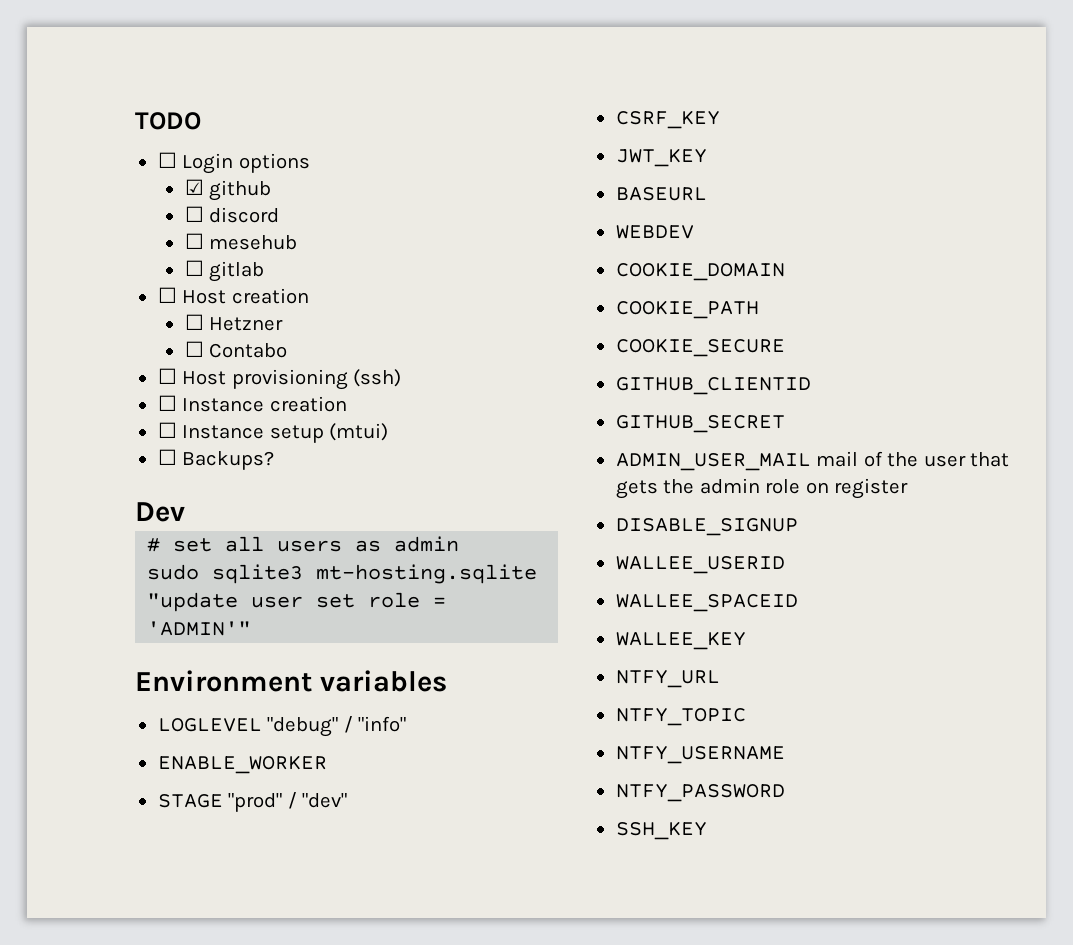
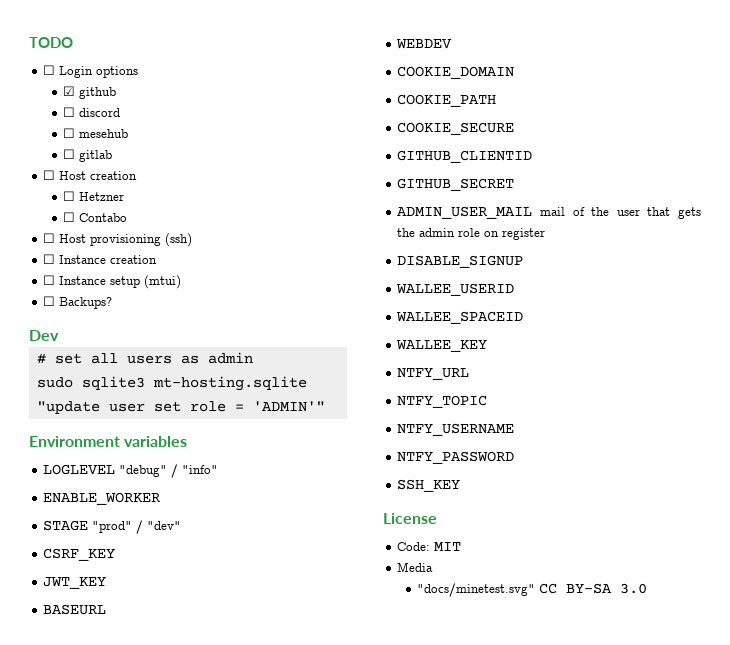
+ License
+ Code: MIT
+ Media
+ "docs/minetest.svg" CC BY-SA 3.0

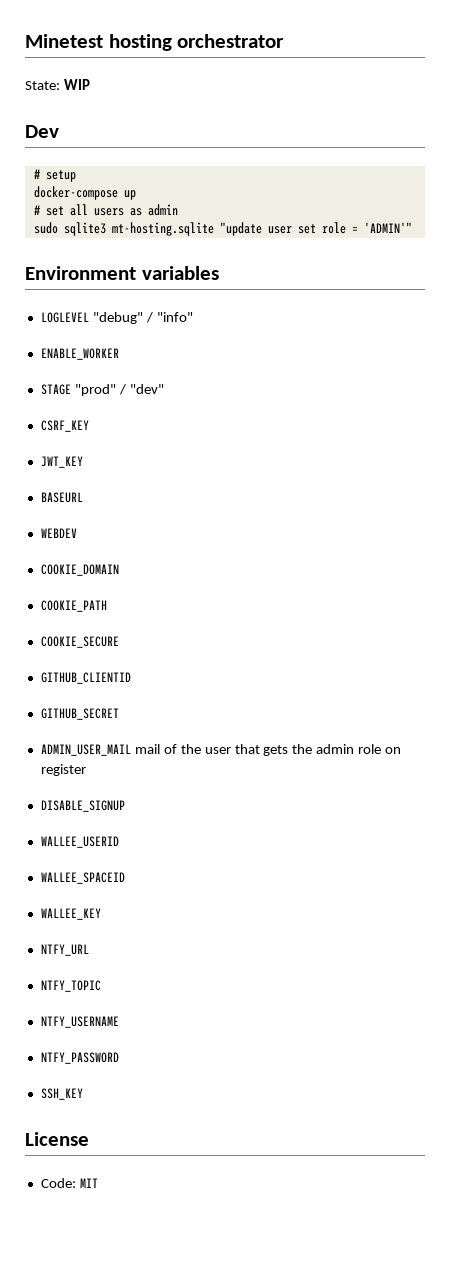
- TODO
- ☐ Login options
- ☑ github
- ☐ discord
- ☐ mesehub
- ☐ gitlab
- ☐ Host creation
- ☐ Hetzner
- ☐ Contabo
- ☐ Host provisioning (ssh)
- ☐ Instance creation
- ☐ Instance setup (mtui)
- ☐ Backups?
+ Minetest hosting orchestrator
+ State: WIP
  Dev
+ # setup
+ docker-compose up
- Media
- "docs/minetest.svg" CC BY-SA 3.0

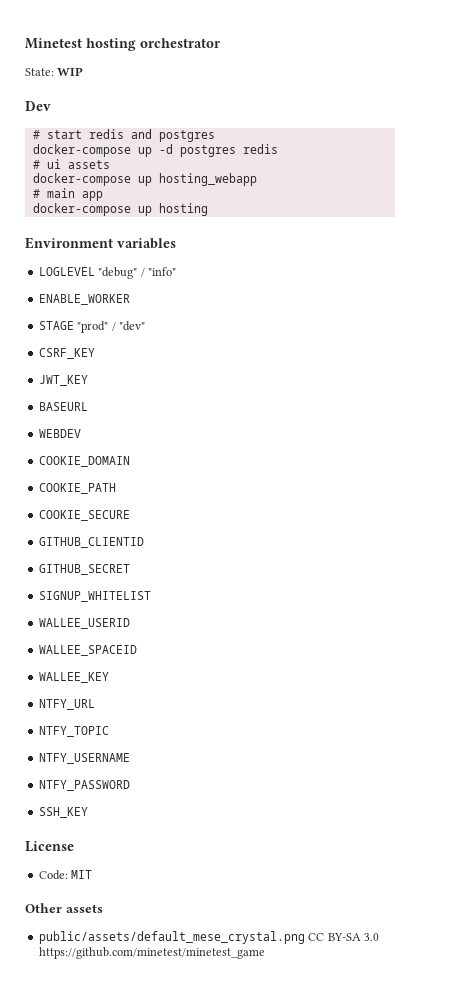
- # setup
- docker-compose up
- # set all users as admin
- sudo sqlite3 mt-hosting.sqlite "update user set role = 'ADMIN'"
+ # start redis and postgres
+ docker-compose up -d postgres redis
+ # ui assets
+ docker-compose up hosting_webapp
+ # main app
+ docker-compose up hosting
- ADMIN_USER_MAIL mail of the user that gets the admin role on register
- DISABLE_SIGNUP
+ SIGNUP_WHITELIST
+ Other assets
+ public/assets/default_mese_crystal.png CC BY-SA 3.0 https://github.com/minetest/minetest_game

